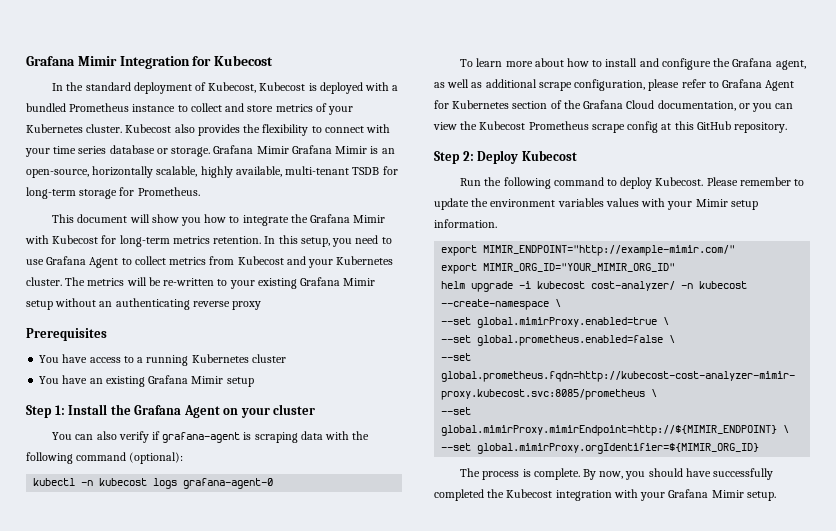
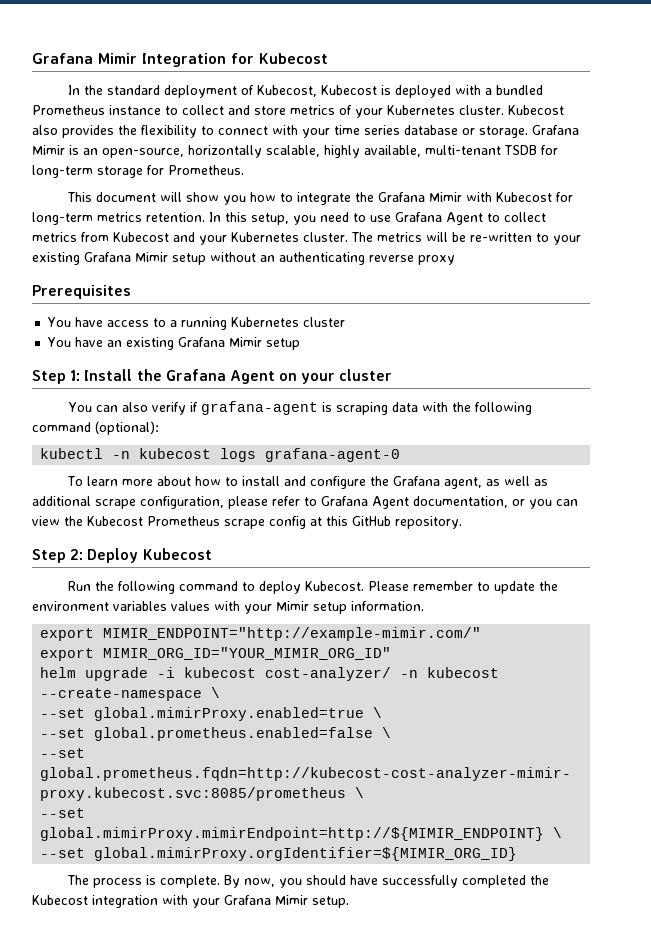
- Grafana Mimir Grafana Mimir is an open-source, horizontally scalable, highly available, multi-tenant TSDB for long-term storage for Prometheus.
+ Grafana Mimir is an open-source, horizontally scalable, highly available, multi-tenant TSDB for long-term storage for Prometheus.
- To learn more about how to install and configure the Grafana agent, as well as additional scrape configuration, please refer to Grafana Agent for Kubernetes section of the Grafana Cloud documentation, or you can view the Kubecost Prometheus scrape config at this GitHub repository.
+ To learn more about how to install and configure the Grafana agent, as well as additional scrape configuration, please refer to Grafana Agent documentation, or you can view the Kubecost Prometheus scrape config at this GitHub repository.

